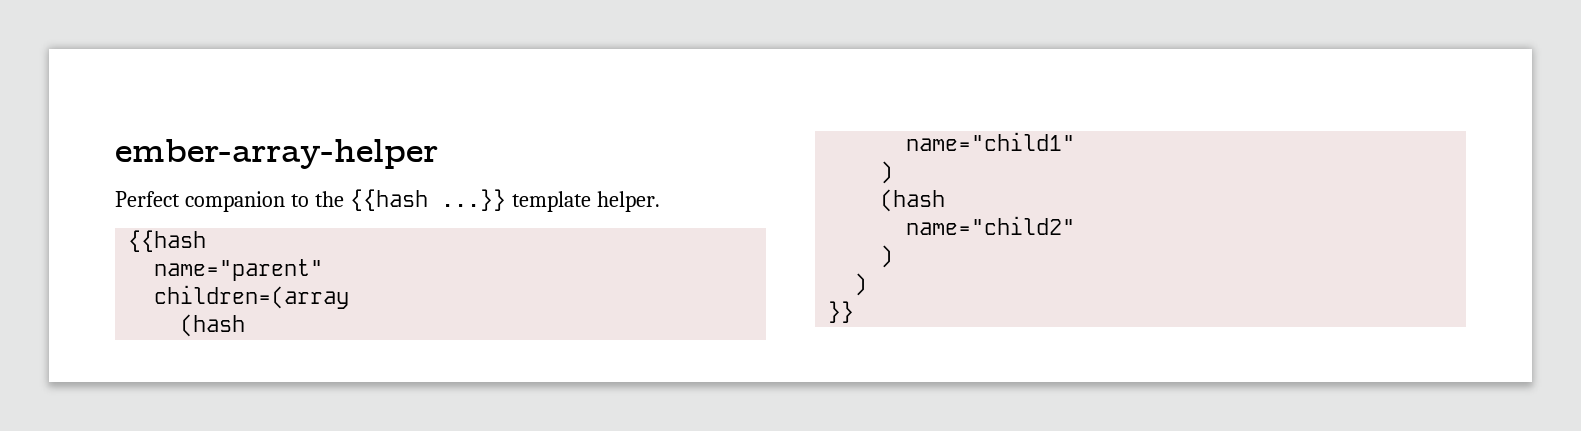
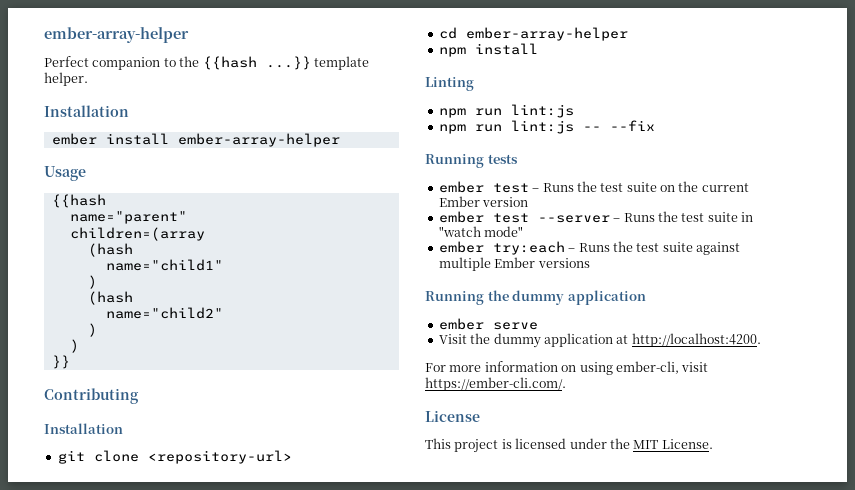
  Perfect companion to the {{hash ...}} template helper.
+ Installation
+ ember install ember-array-helper
+ Usage
+ Contributing
+ Installation
+ git clone <repository-url>
+ cd ember-array-helper
+ npm install
+ Linting
+ npm run lint:js
+ npm run lint:js -- --fix
+ Running tests
+ ember test – Runs the test suite on the current Ember version
+ ember test --server – Runs the test suite in "watch mode"
+ ember try:each – Runs the test suite against multiple Ember versions
+ Running the dummy application
+ ember serve
+ Visit the dummy application at http://localhost:4200.
+ For more information on using ember-cli, visit https://ember-cli.com/.
+ License
+ This project is licensed under the MIT License.

